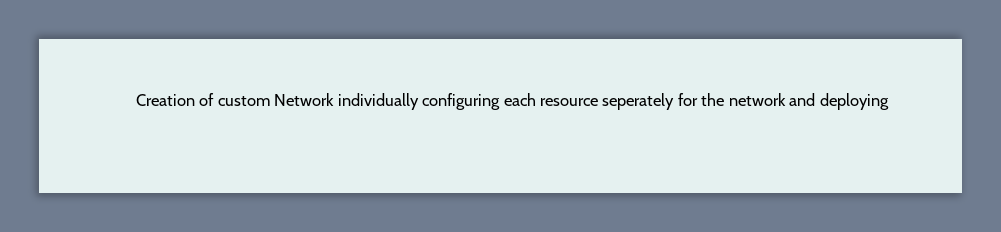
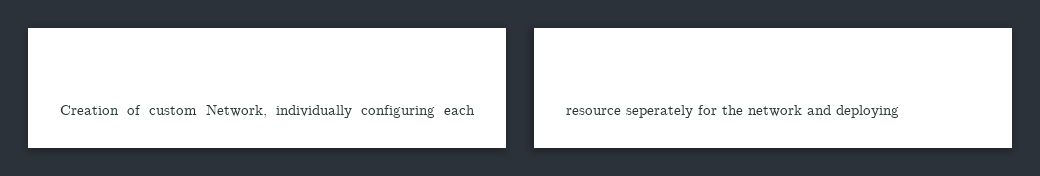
- Creation of custom Network individually configuring each resource seperately for the network and deploying
+ Creation of custom Network, individually configuring each resource seperately for the network and deploying

